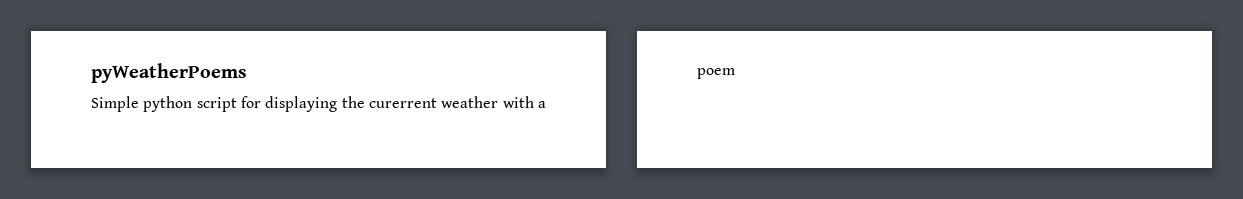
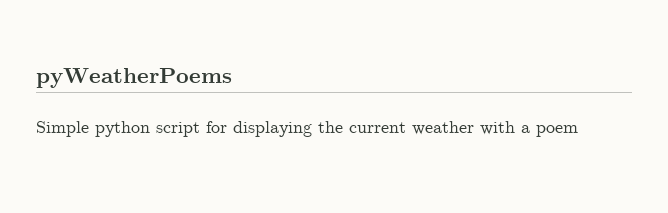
- Simple python script for displaying the curerrent weather with a poem
+ Simple python script for displaying the current weather with a poem

